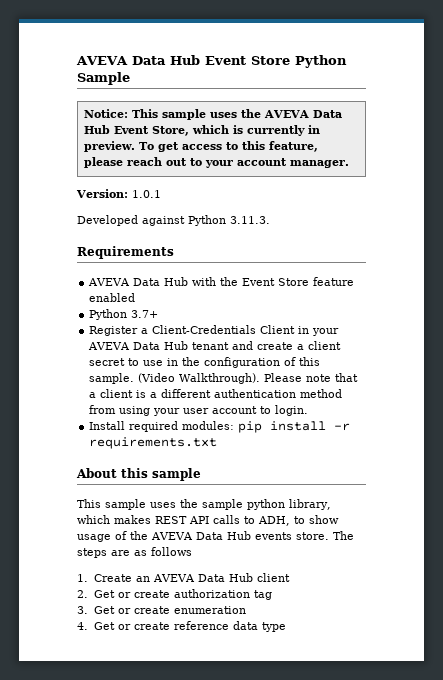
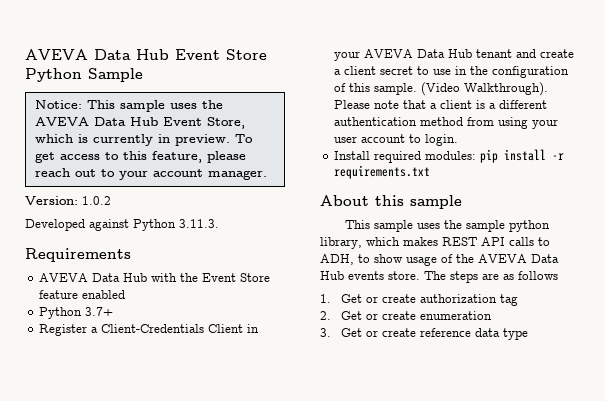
- Version: 1.0.1
+ Version: 1.0.2
- 1. Create an AVEVA Data Hub client
- 2. Get or create authorization tag
+ 1. Get or create authorization tag
- 3. Get or create enumeration
+ 2. Get or create enumeration
- 4. Get or create reference data type
+ 3. Get or create reference data type

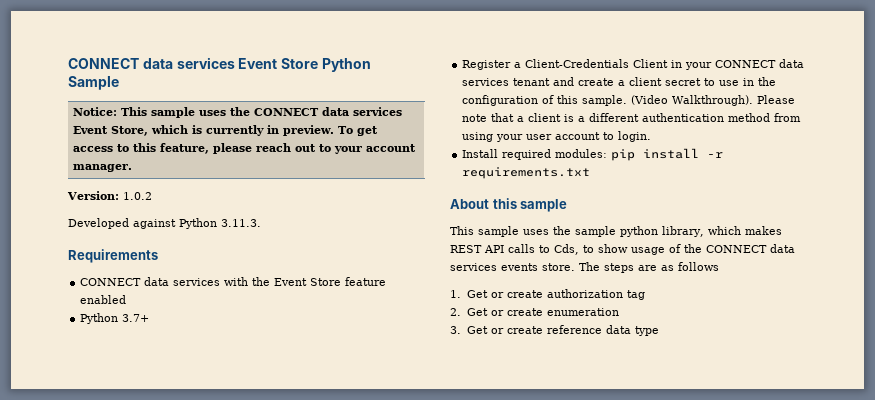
- AVEVA Data Hub Event Store Python Sample
+ CONNECT data services Event Store Python Sample
- Notice: This sample uses the AVEVA Data Hub Event Store, which is currently in preview. To get access to this feature, please reach out to your account manager.
+ Notice: This sample uses the CONNECT data services Event Store, which is currently in preview. To get access to this feature, please reach out to your account manager.
- AVEVA Data Hub with the Event Store feature enabled
+ CONNECT data services with the Event Store feature enabled
- Register a Client-Credentials Client in your AVEVA Data Hub tenant and create a client secret to use in the configuration of this sample.
+ Register a Client-Credentials Client in your CONNECT data services tenant and create a client secret to use in the configuration of this sample.
- This sample uses the sample python library, which makes REST API calls to ADH, to show usage of the AVEVA Data Hub events store.
+ This sample uses the sample python library, which makes REST API calls to Cds, to show usage of the CONNECT data services events store.

